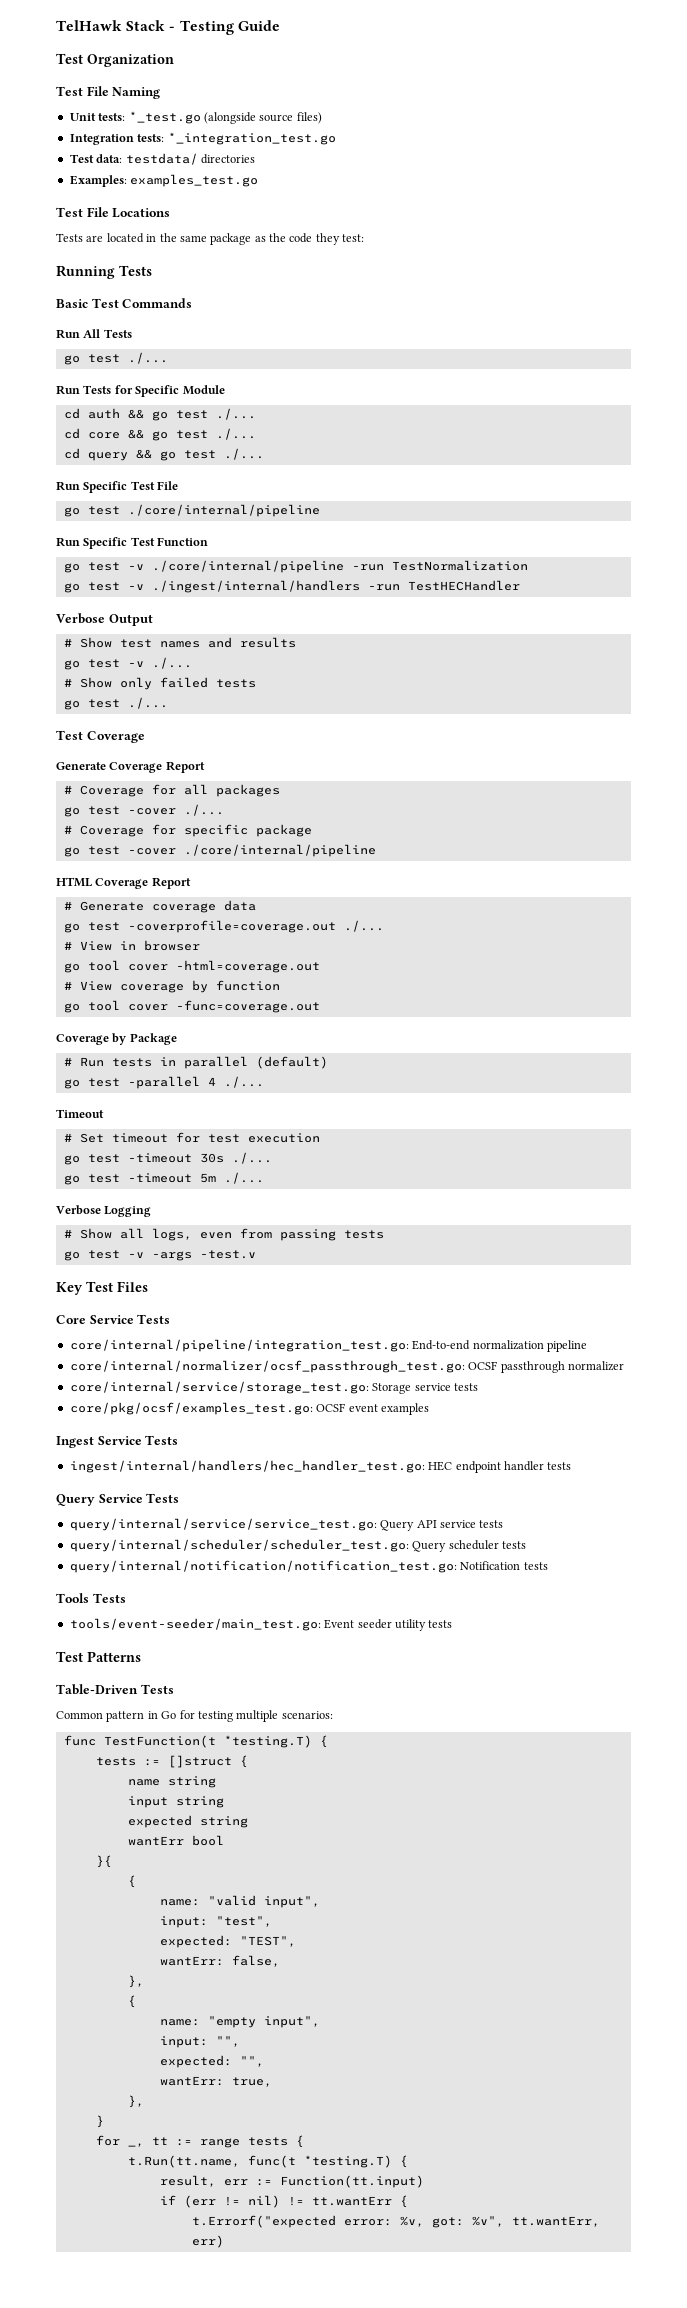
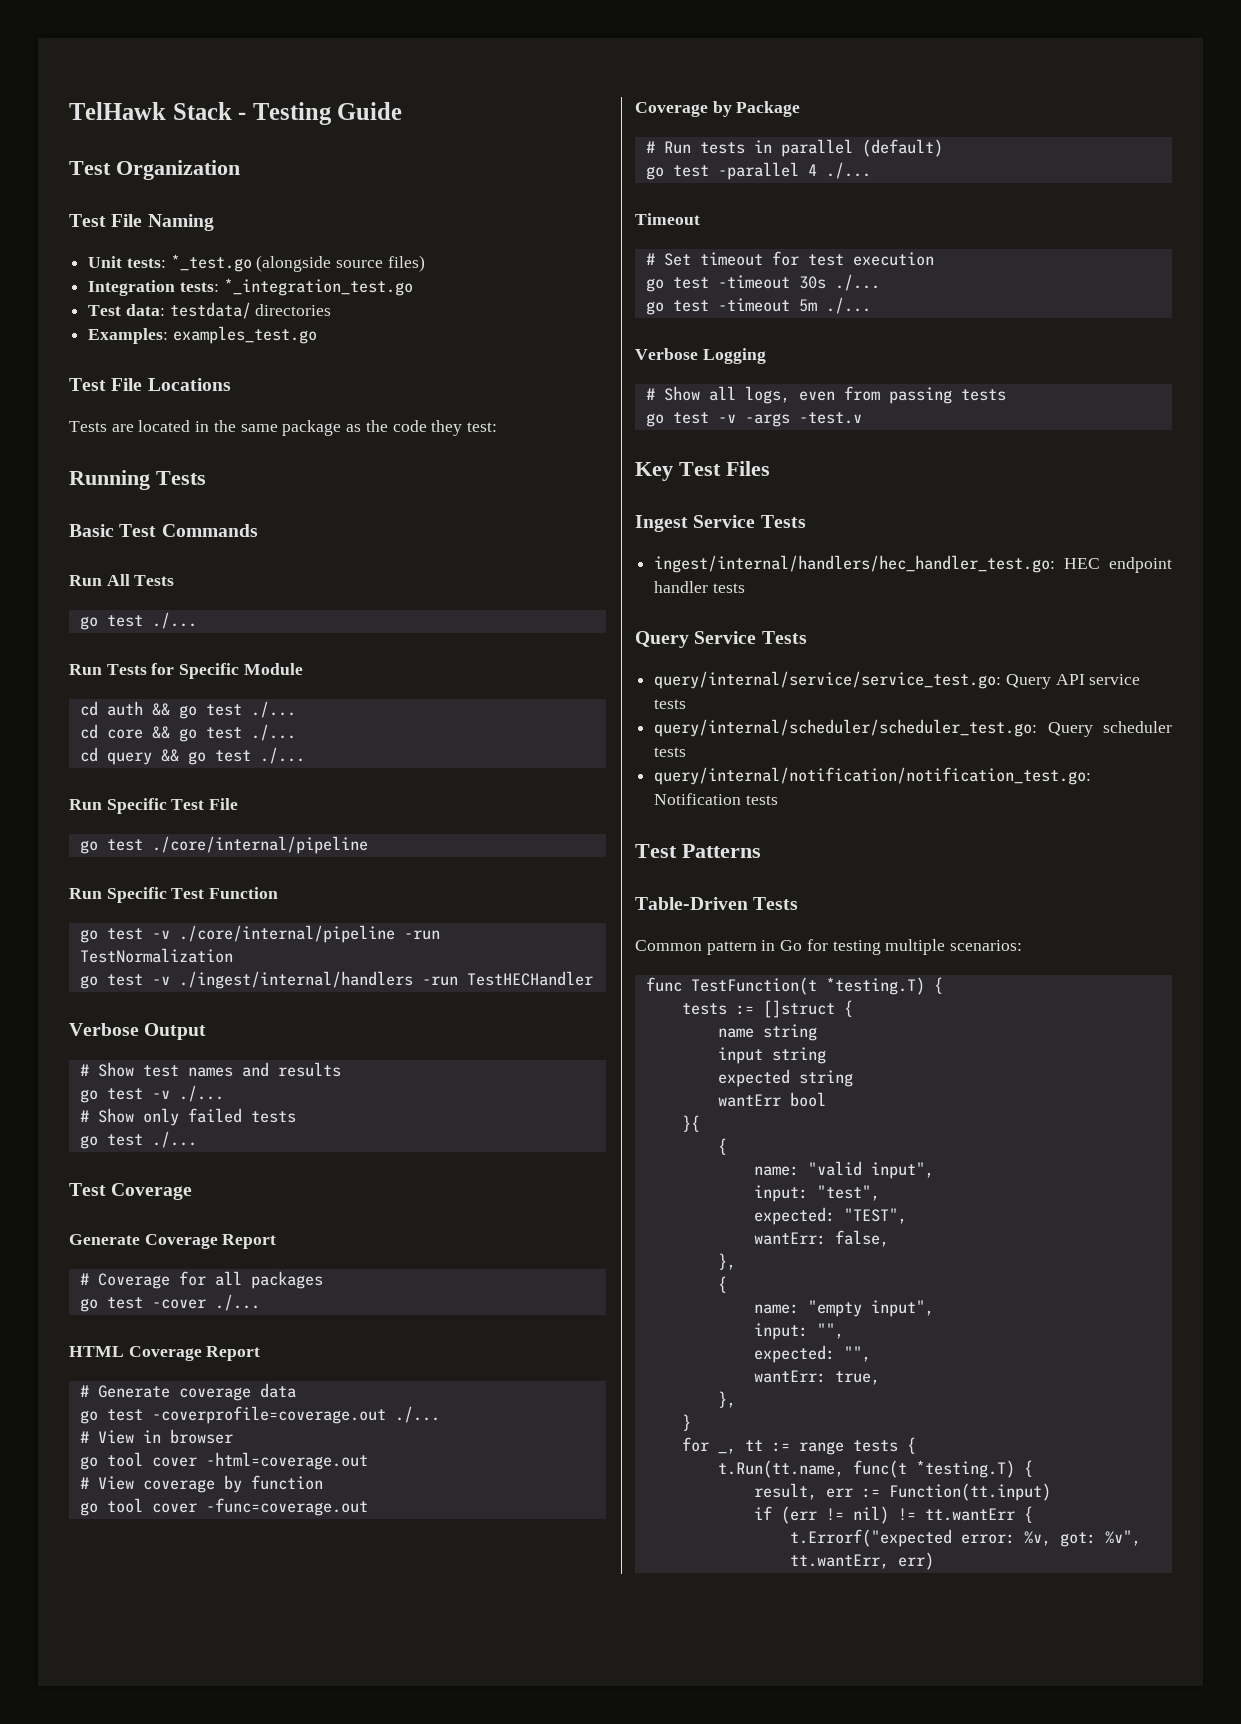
- # Coverage for specific package
- go test -cover ./core/internal/pipeline
- Core Service Tests
- core/internal/pipeline/integration_test.go: End-to-end normalization pipeline
- core/internal/normalizer/ocsf_passthrough_test.go: OCSF passthrough normalizer
- core/internal/service/storage_test.go: Storage service tests
- core/pkg/ocsf/examples_test.go: OCSF event examples
- Tools Tests
- tools/event-seeder/main_test.go: Event seeder utility tests

